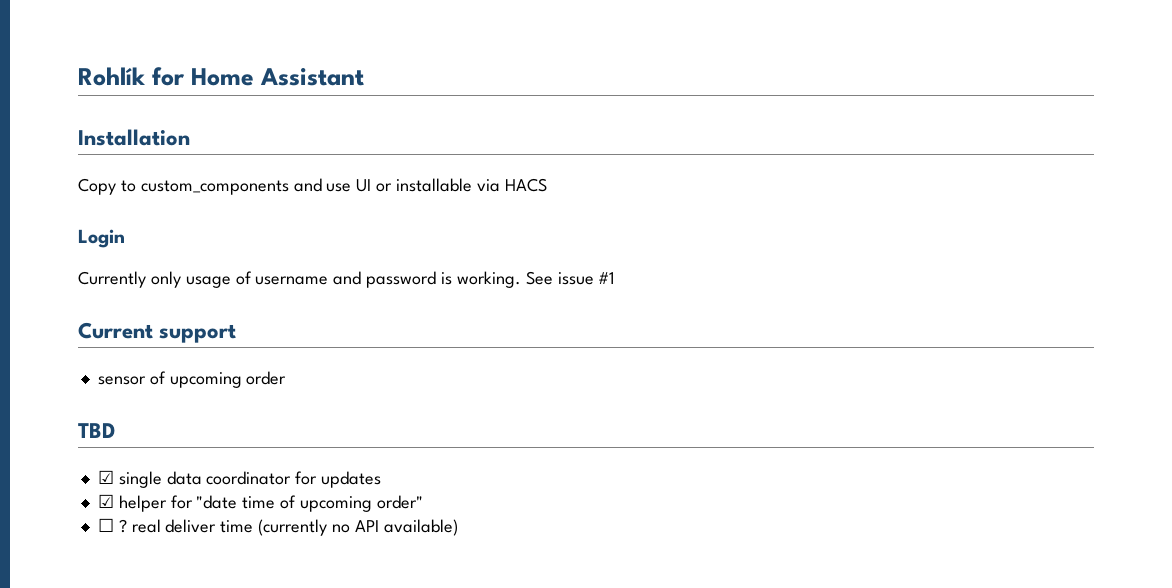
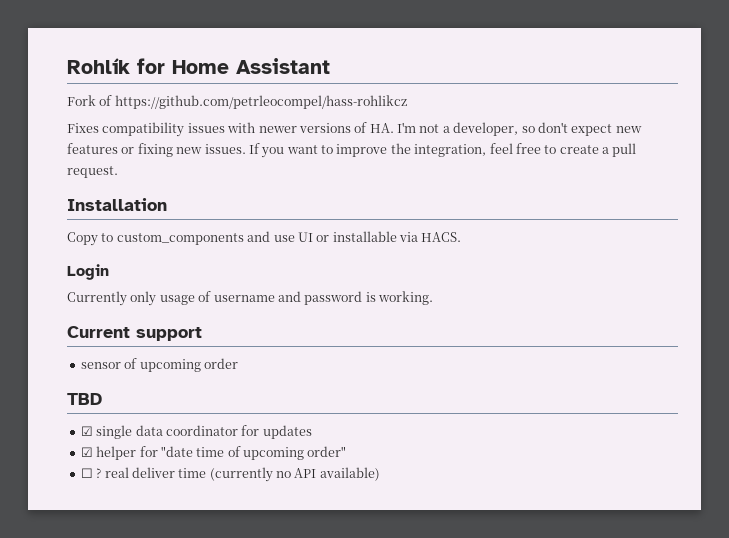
+ Fork of https://github.com/petrleocompel/hass-rohlikcz
+ Fixes compatibility issues with newer versions of HA. I'm not a developer, so don't expect new features or fixing new issues. If you want to improve the integration, feel free to create a pull request.
- Copy to custom_components and use UI or installable via HACS
+ Copy to custom_components and use UI or installable via HACS.
- See issue #1

